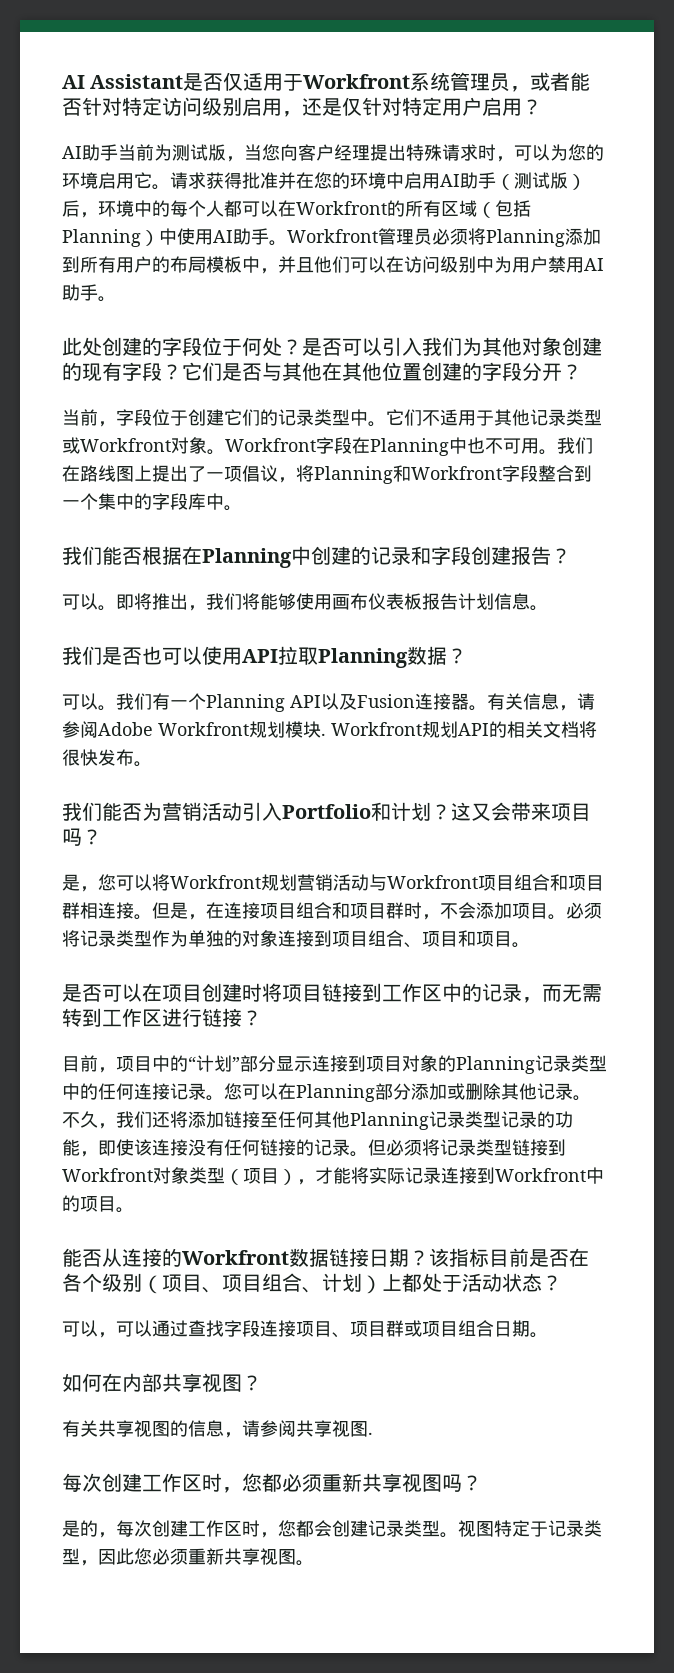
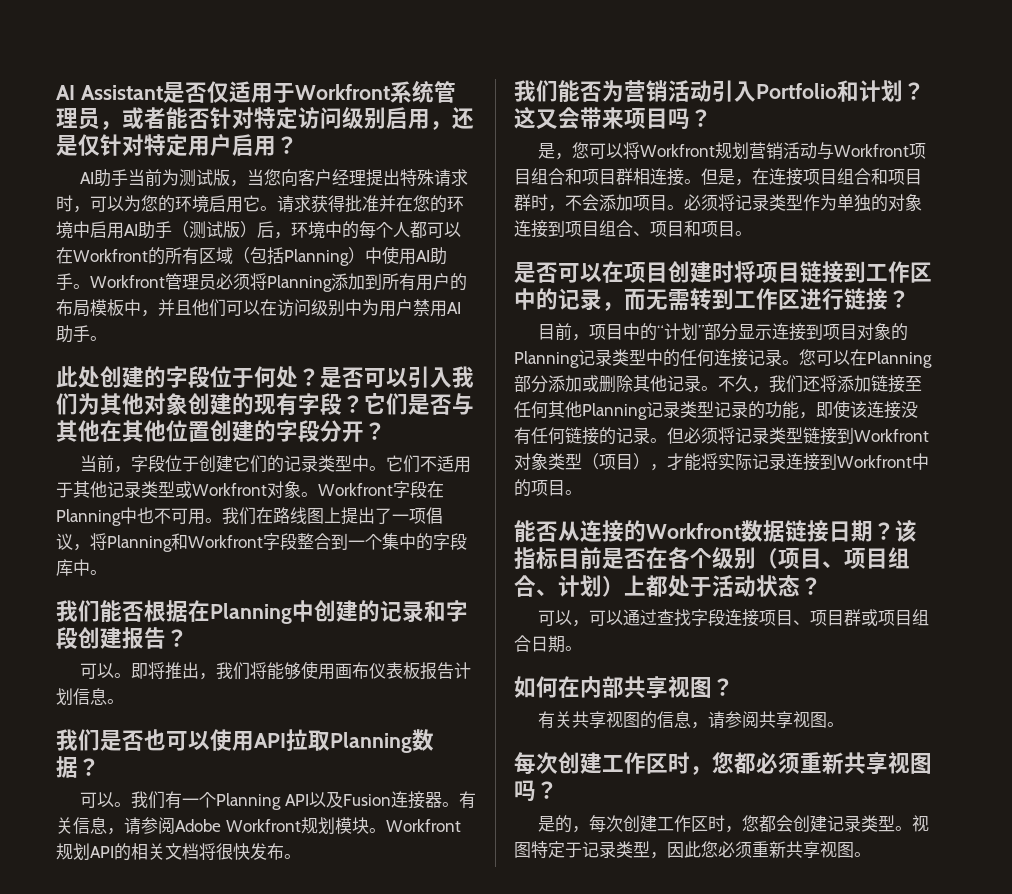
- 有关信息，请参阅Adobe Workfront规划模块.
+ 有关信息，请参阅Adobe Workfront规划模块。
- 有关共享视图的信息，请参阅共享视图.
+ 有关共享视图的信息，请参阅共享视图。

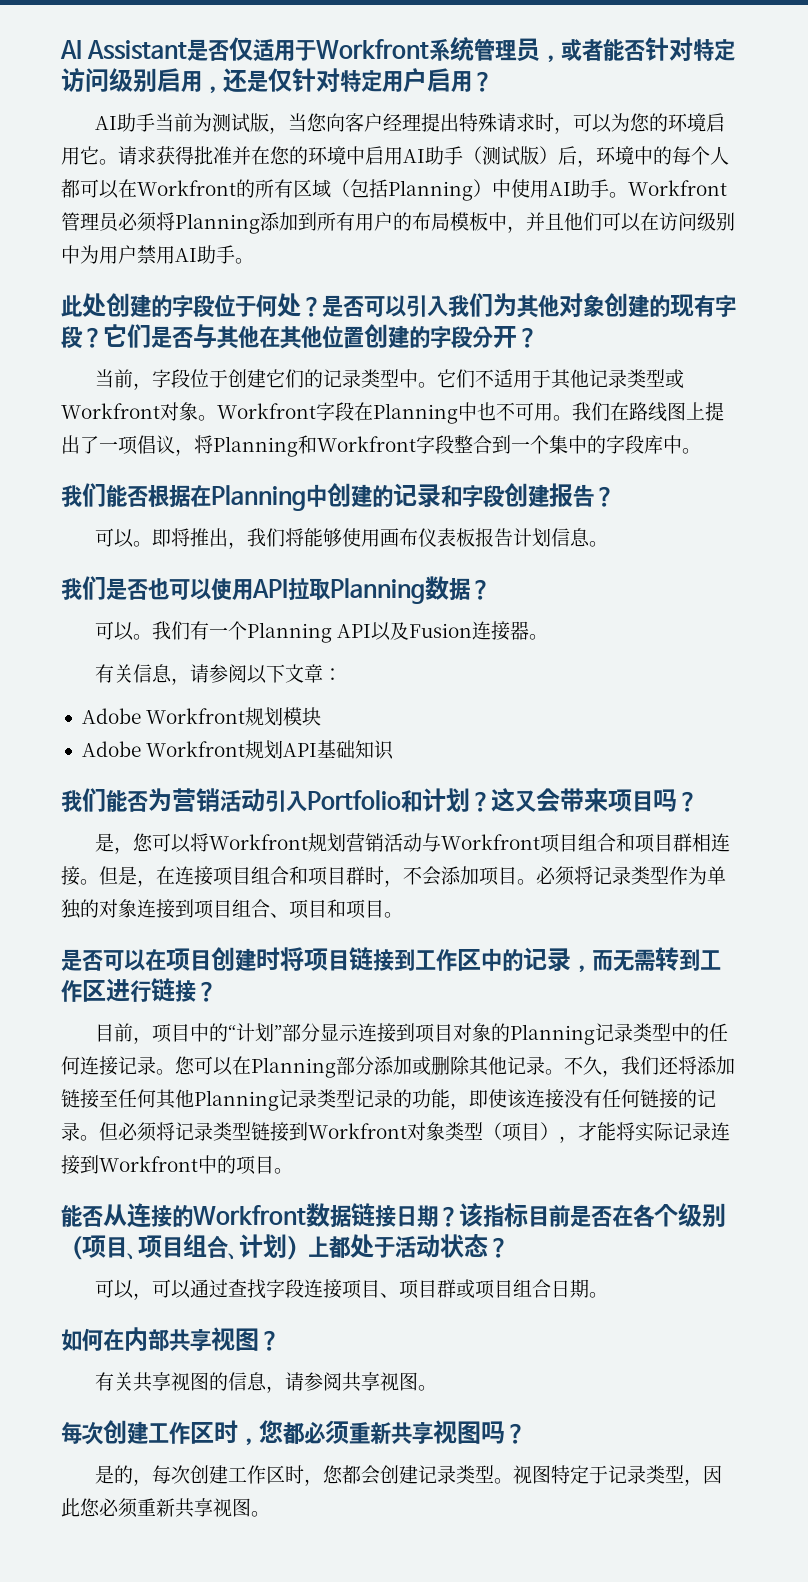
- 我们有一个Planning API以及Fusion连接器。有关信息，请参阅Adobe Workfront规划模块。Workfront规划API的相关文档将很快发布。
+ 我们有一个Planning API以及Fusion连接器。
+ 有关信息，请参阅以下文章：
+ Adobe Workfront规划模块
+ Adobe Workfront规划API基础知识

